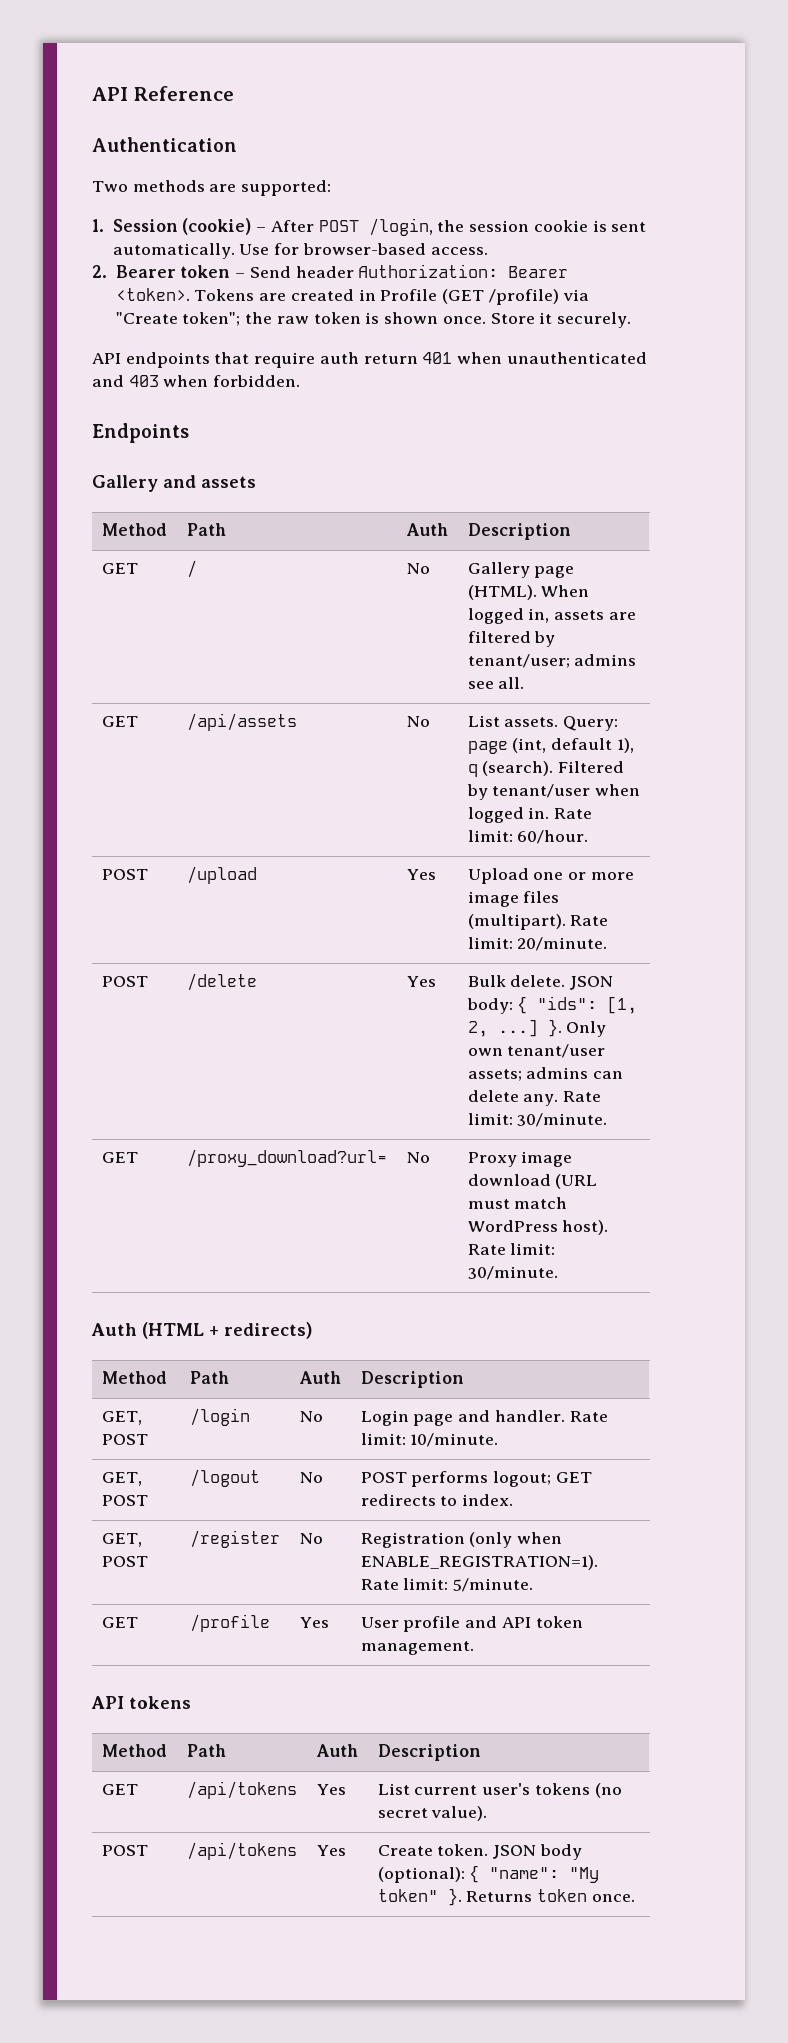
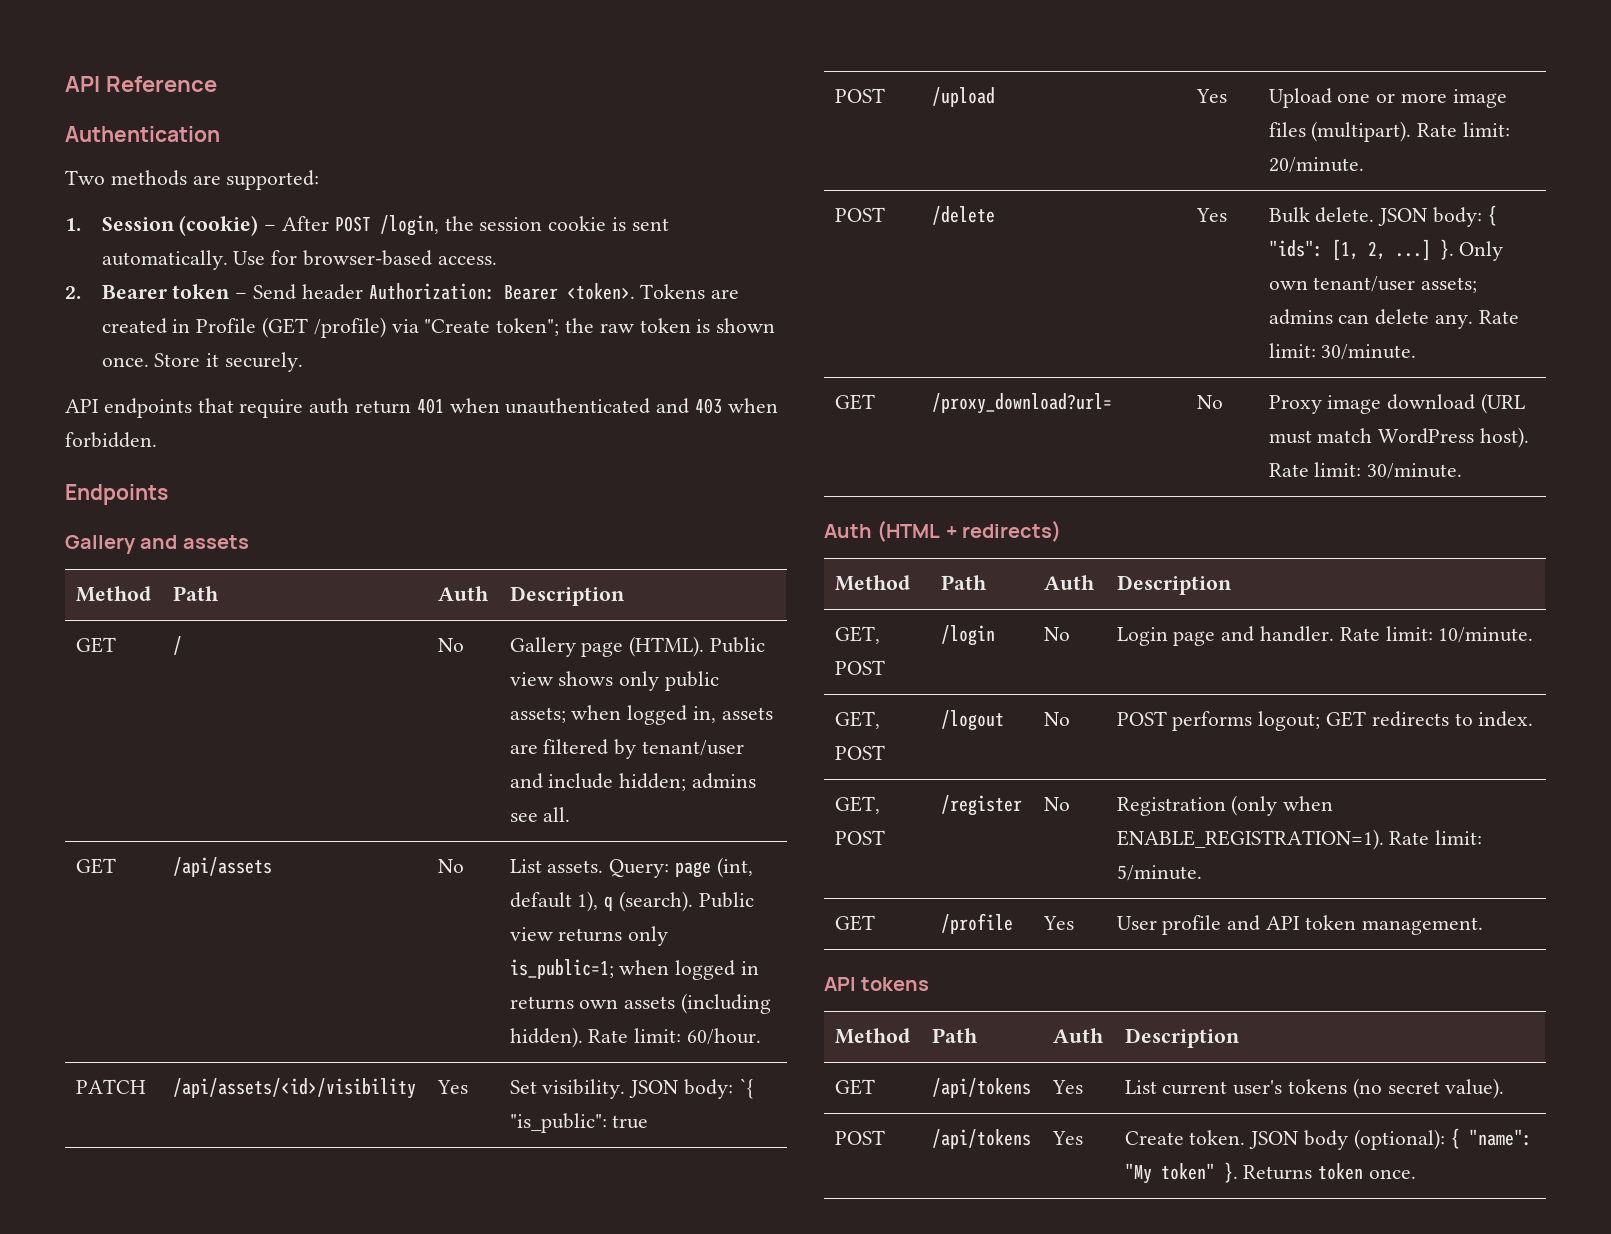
- GET | / | No | Gallery page (HTML). When logged in, assets are filtered by tenant/user; admins see all.
+ GET | / | No | Gallery page (HTML). Public view shows only public assets; when logged in, assets are filtered by tenant/user and include hidden; admins see all.
- GET | /api/assets | No | List assets. Query: page (int, default 1), q (search). Filtered by tenant/user when logged in. Rate limit: 60/hour.
+ GET | /api/assets | No | List assets. Query: page (int, default 1), q (search). Public view returns only is_public=1; when logged in returns own assets (including hidden). Rate limit: 60/hour.
+ PATCH | /api/assets/<id>/visibility | Yes | Set visibility. JSON body: `{ "is_public": true

